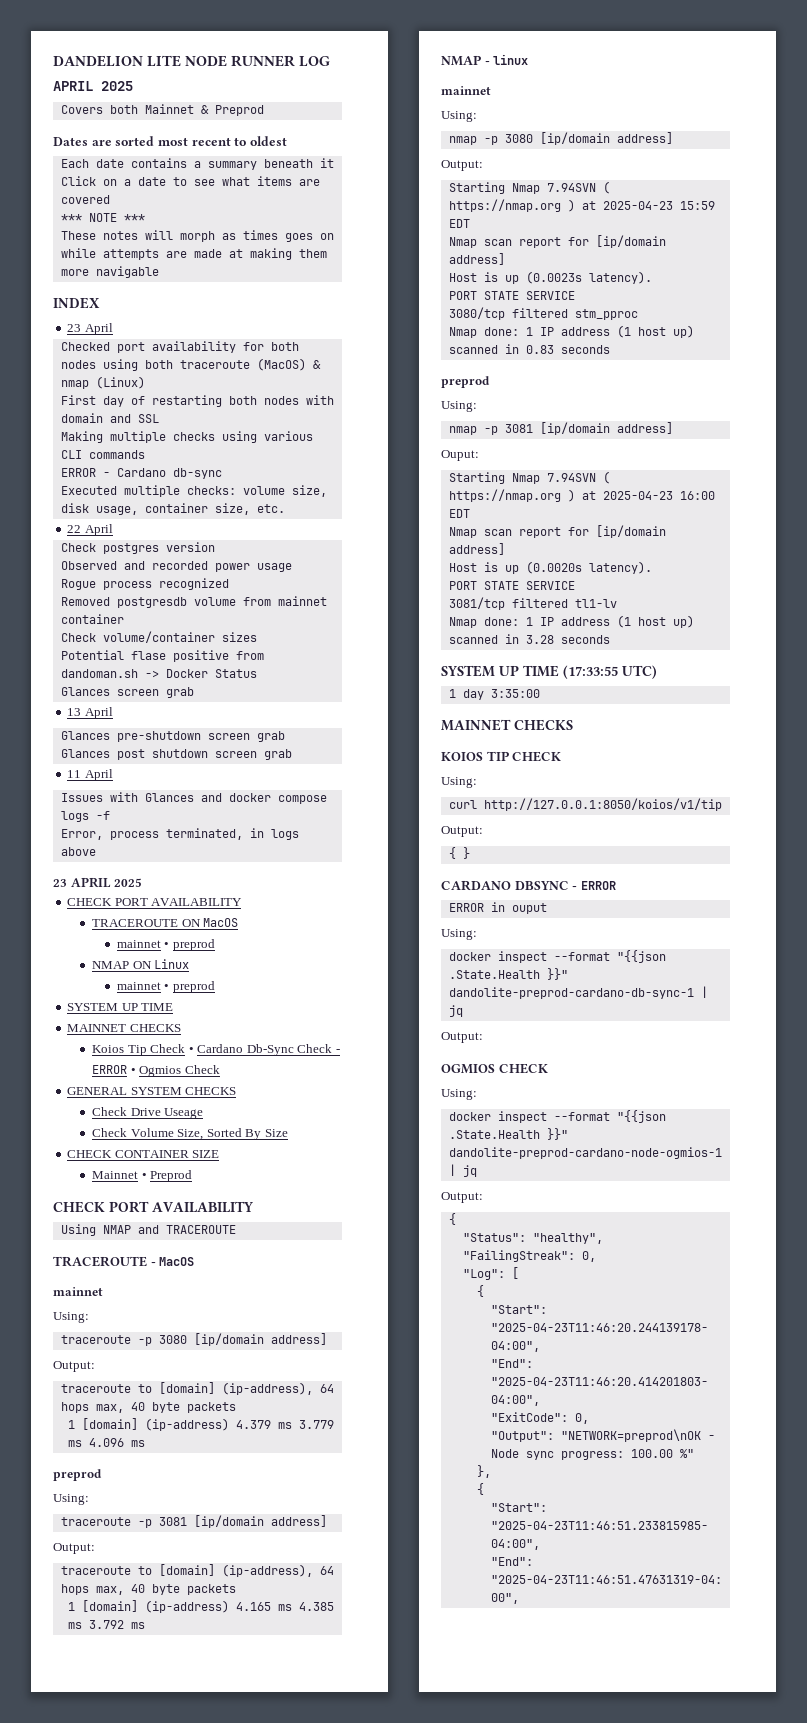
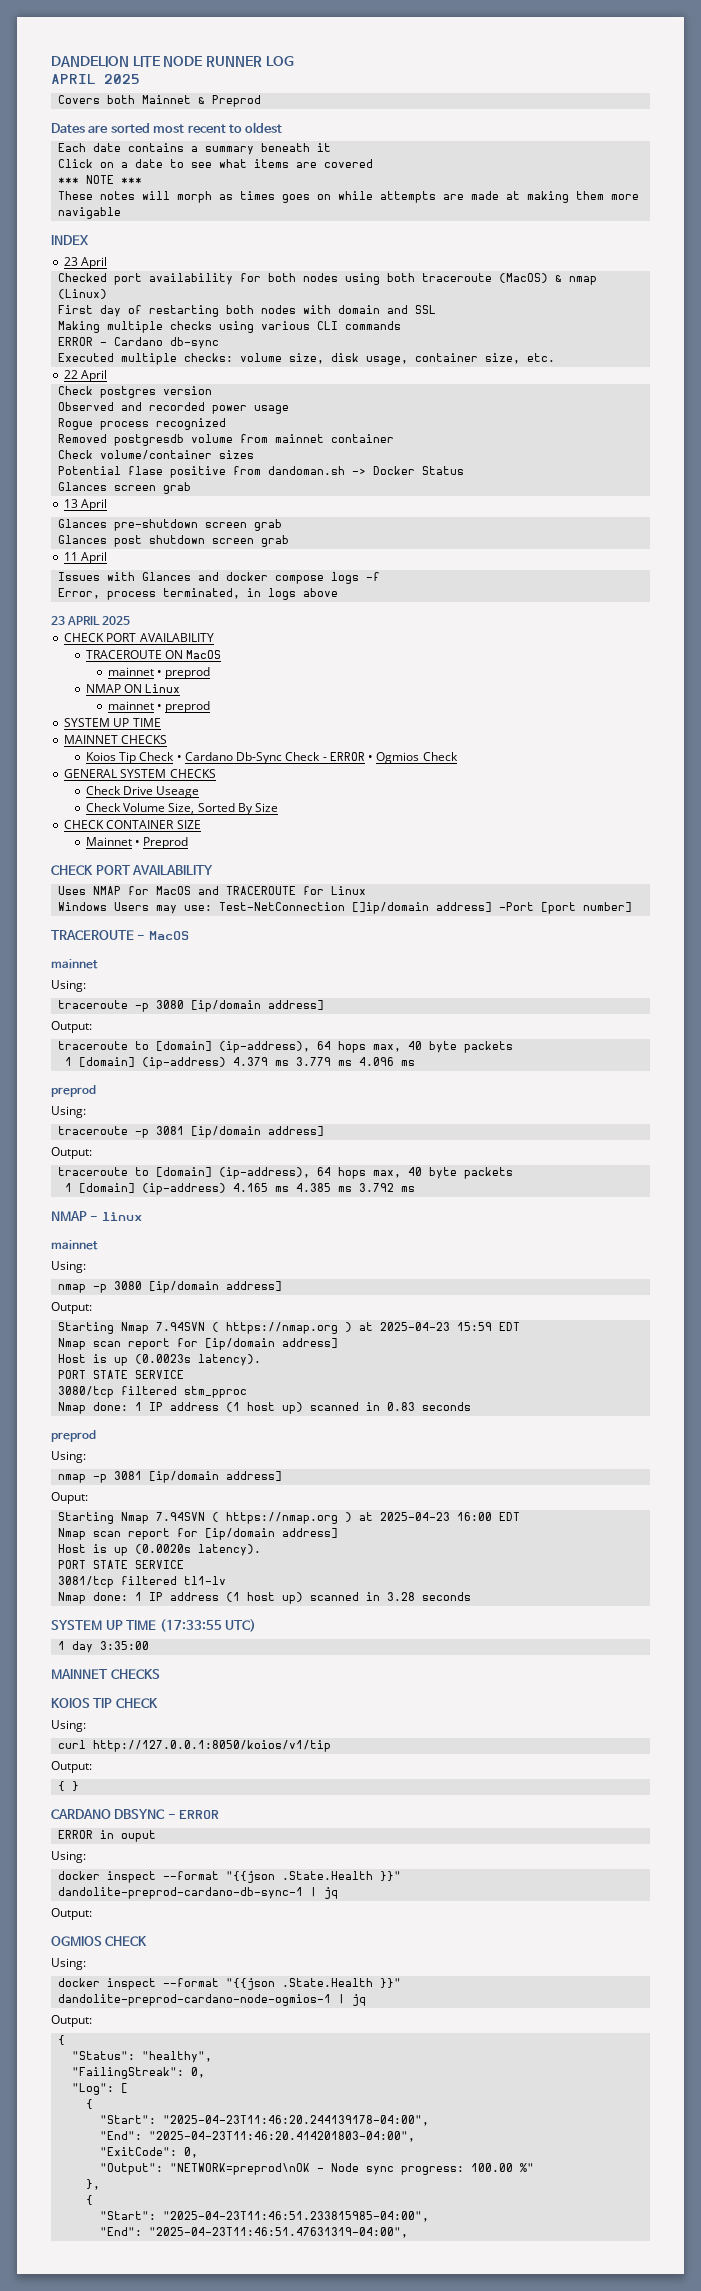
- Using NMAP and TRACEROUTE
+ Uses NMAP for MacOS and TRACEROUTE for Linux
+ Windows Users may use: Test-NetConnection []ip/domain address] -Port [port number]

